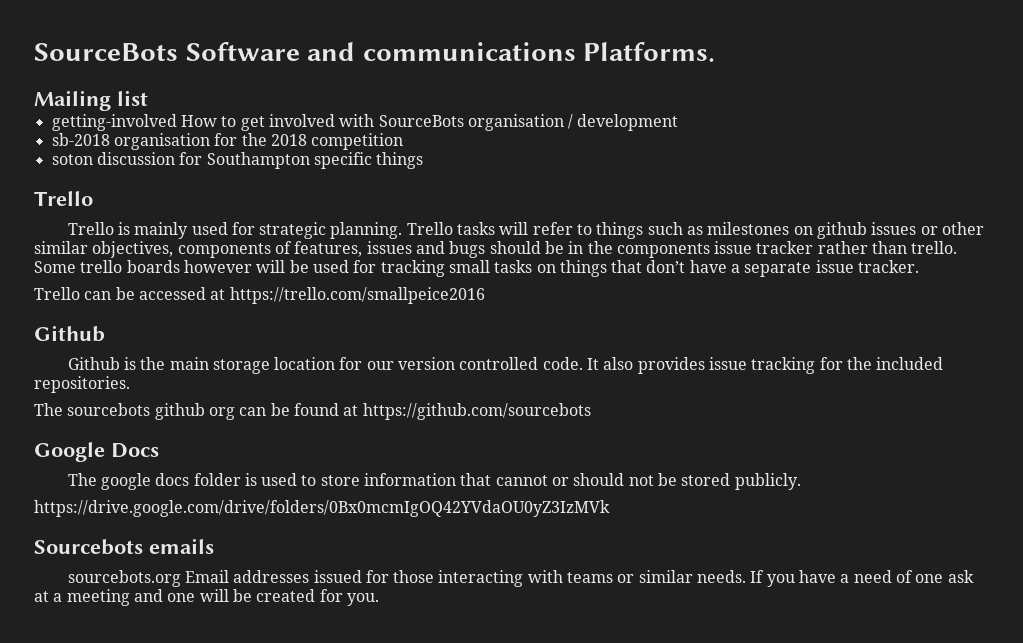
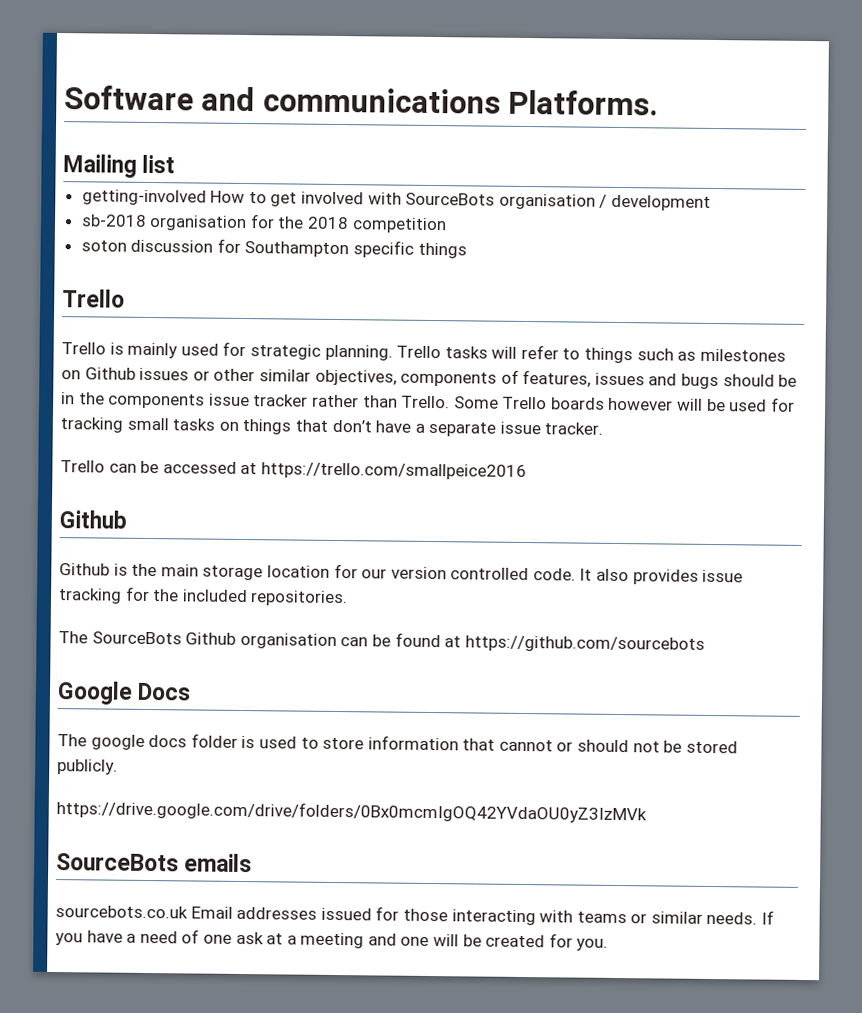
- SourceBots Software and communications Platforms.
+ Software and communications Platforms.
- Trello tasks will refer to things such as milestones on github issues or other similar objectives, components of features, issues and bugs should be in the components issue tracker rather than trello. Some trello boards however will be used for tracking small tasks on things that don’t have a separate issue tracker.
+ Trello tasks will refer to things such as milestones on Github issues or other similar objectives, components of features, issues and bugs should be in the components issue tracker rather than Trello. Some Trello boards however will be used for tracking small tasks on things that don’t have a separate issue tracker.
- The sourcebots github org can be found at https://github.com/sourcebots
+ The SourceBots Github organisation can be found at https://github.com/sourcebots
- Sourcebots emails
+ SourceBots emails
- sourcebots.org Email addresses issued for those interacting with teams or similar needs.
+ sourcebots.co.uk Email addresses issued for those interacting with teams or similar needs.

